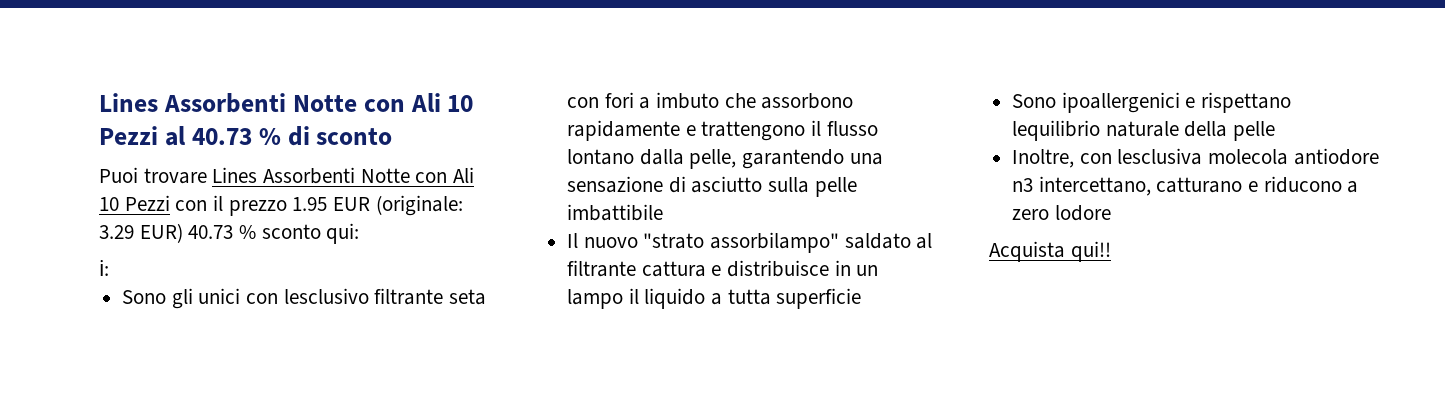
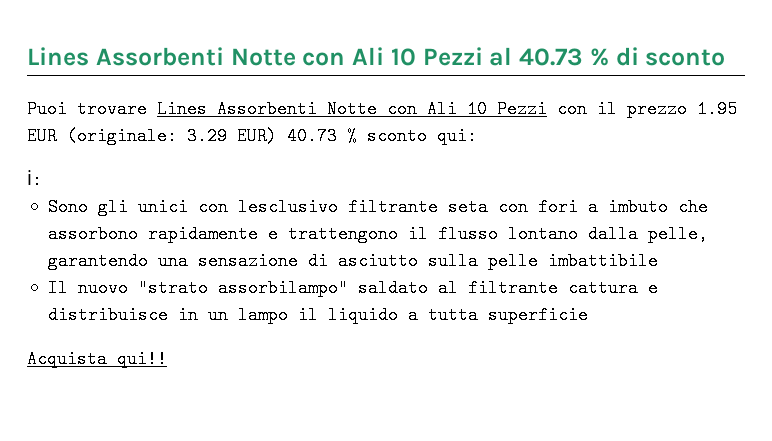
- Sono ipoallergenici e rispettano lequilibrio naturale della pelle
- Inoltre, con lesclusiva molecola antiodore n3 intercettano, catturano e riducono a zero lodore

